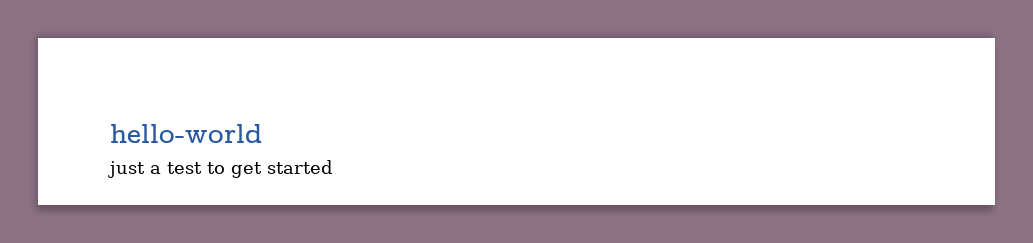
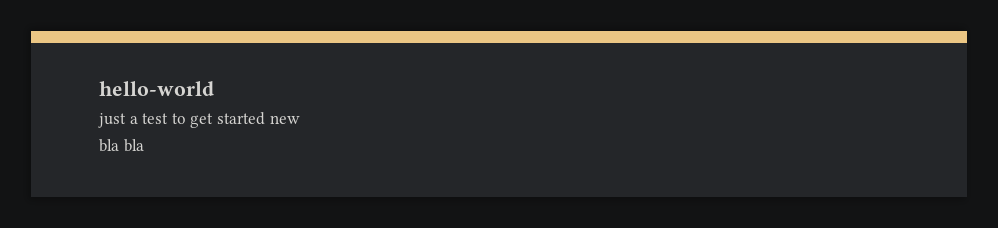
- just a test to get started
+ just a test to get started new
+ bla bla

